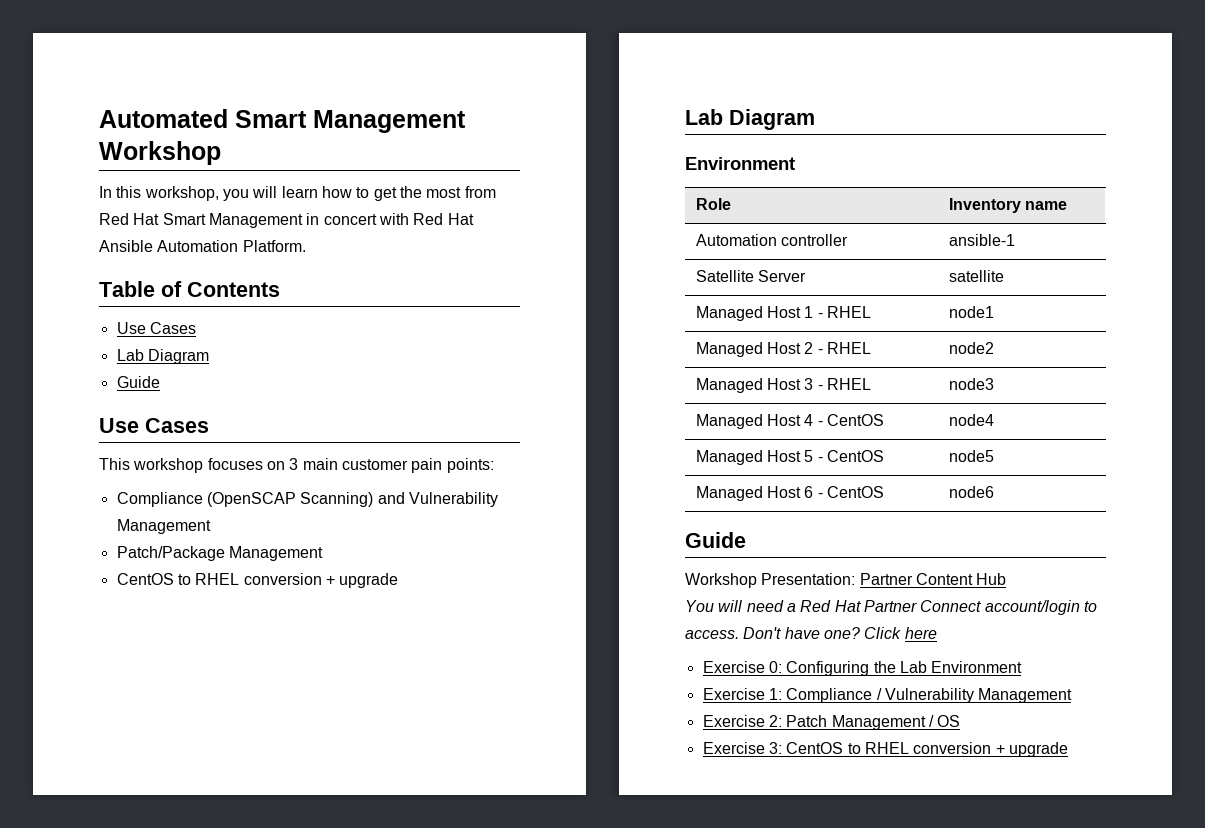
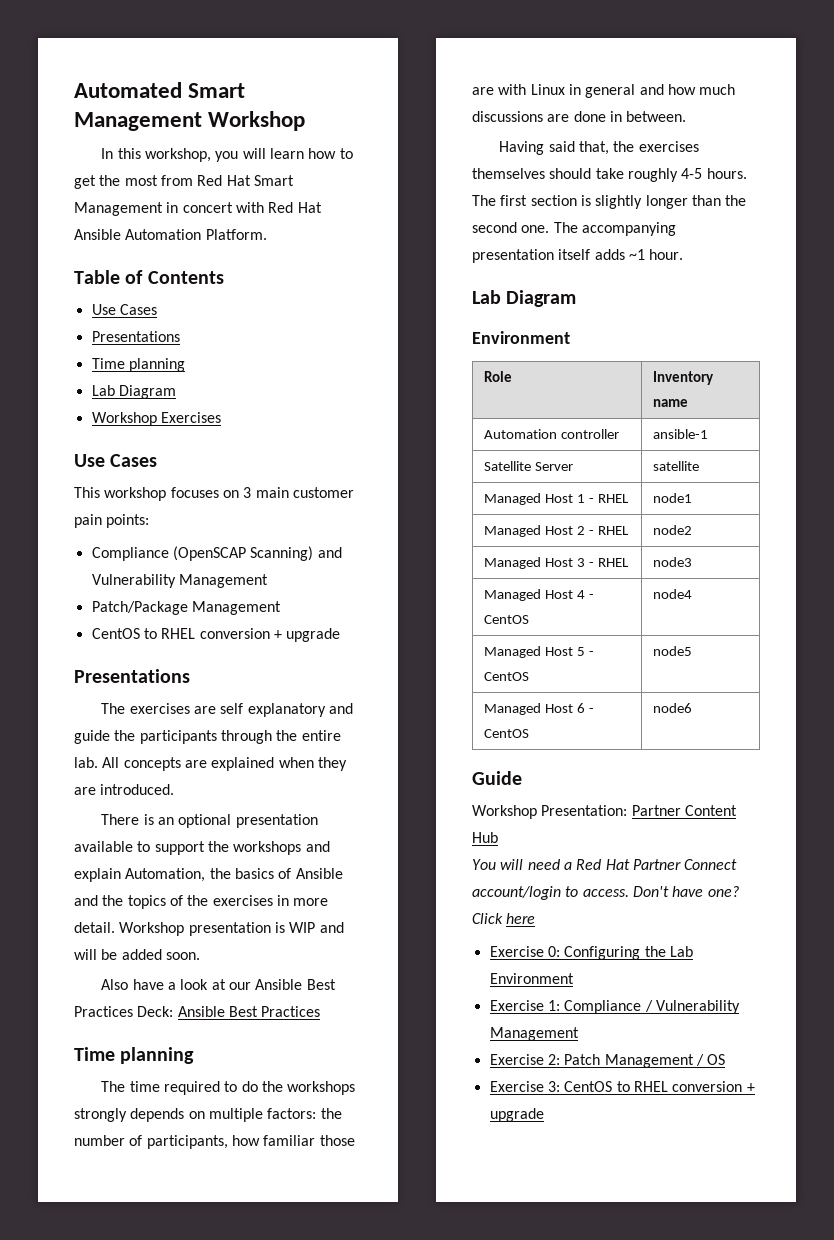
  Table of Contents
  Use Cases
+ Presentations
+ Time planning
  Lab Diagram
- Guide
+ Workshop Exercises
  Patch/Package Management
  CentOS to RHEL conversion + upgrade
+ Presentations
+ The exercises are self explanatory and guide the participants through the entire lab. All concepts are explained when they are introduced.
+ There is an optional presentation available to support the workshops and explain Automation, the basics of Ansible and the topics of the exercises in more detail. Workshop presentation is WIP and will be added soon.
+ Also have a look at our Ansible Best Practices Deck: Ansible Best Practices
+ Time planning
+ The time required to do the workshops strongly depends on multiple factors: the number of participants, how familiar those are with Linux in general and how much discussions are done in between.
+ Having said that, the exercises themselves should take roughly 4-5 hours. The first section is slightly longer than the second one. The accompanying presentation itself adds ~1 hour.

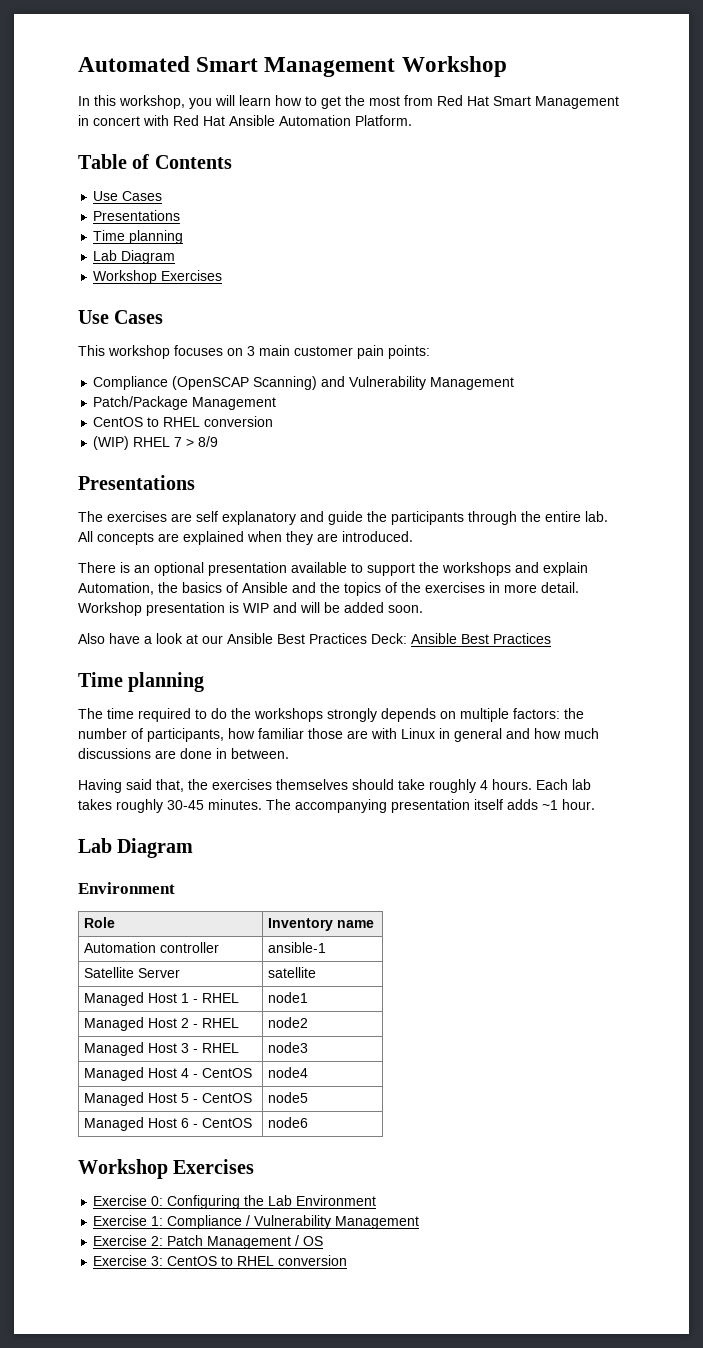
  Patch/Package Management
- CentOS to RHEL conversion + upgrade
+ CentOS to RHEL conversion
+ (WIP) RHEL 7 > 8/9
- Having said that, the exercises themselves should take roughly 4-5 hours. The first section is slightly longer than the second one.
+ Having said that, the exercises themselves should take roughly 4 hours. Each lab takes roughly 30-45 minutes.
  Managed Host 6 - CentOS | node6
- Guide
- Workshop Presentation: Partner Content Hub
- You will need a Red Hat Partner Connect account/login to access. Don't have one? Click here
+ Workshop Exercises
- Exercise 3: CentOS to RHEL conversion + upgrade
+ Exercise 3: CentOS to RHEL conversion

